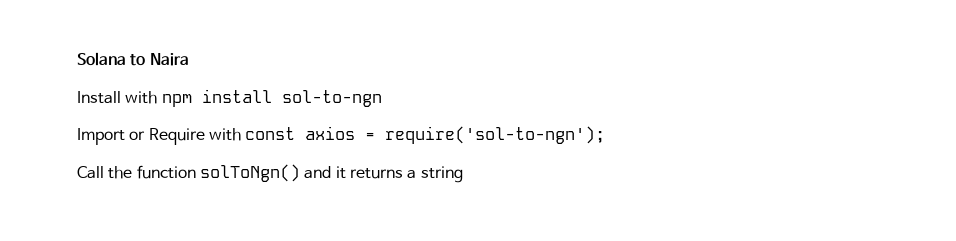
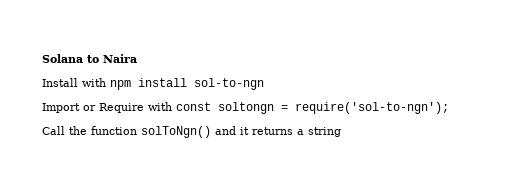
- Import or Require with const axios = require('sol-to-ngn');
+ Import or Require with const soltongn = require('sol-to-ngn');

